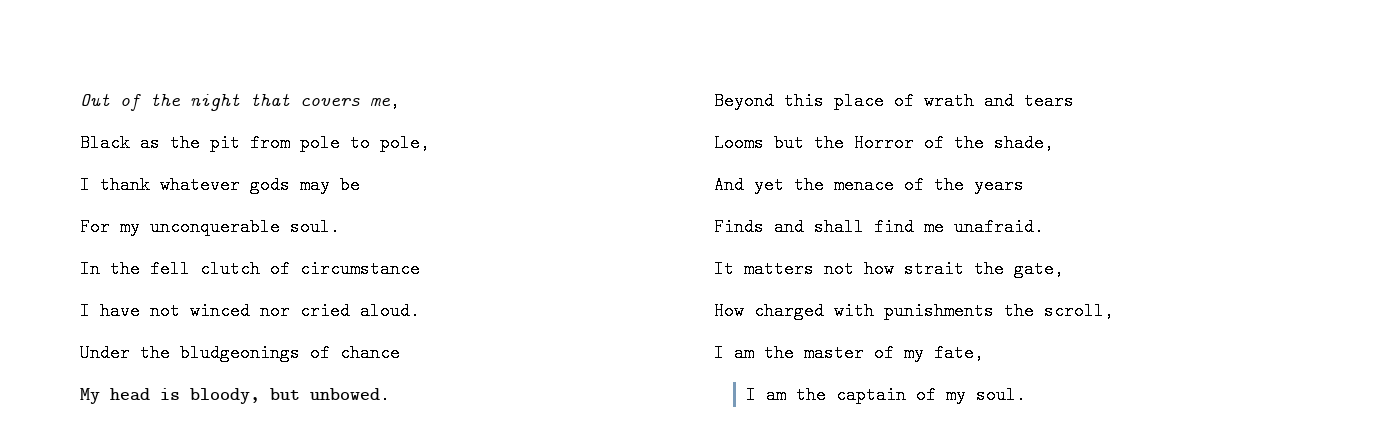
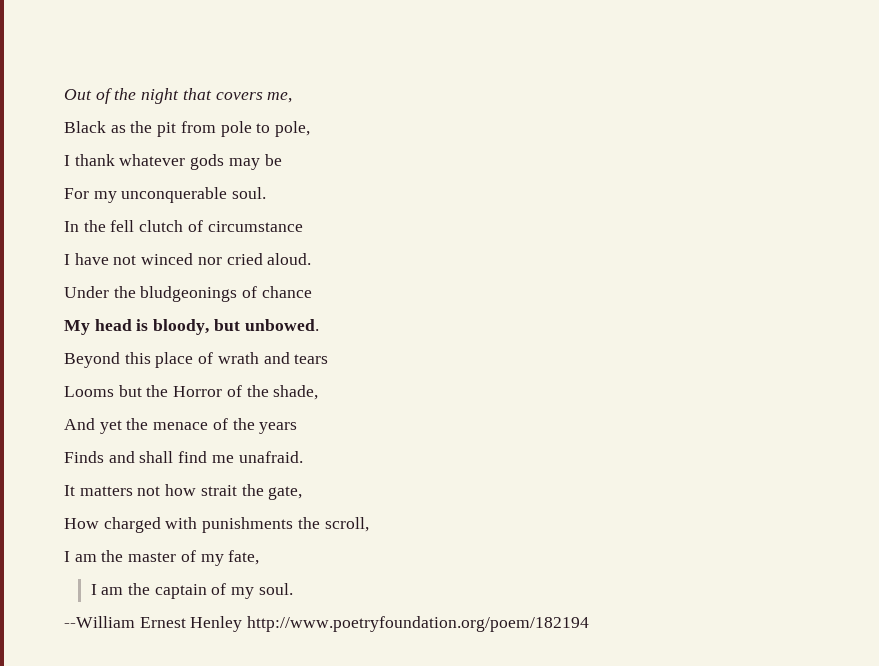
+ --William Ernest Henley http://www.poetryfoundation.org/poem/182194

